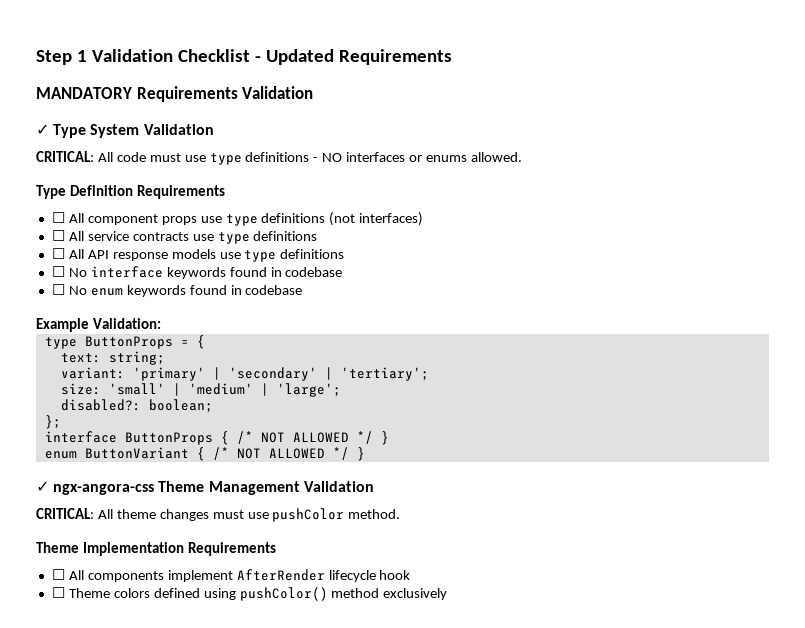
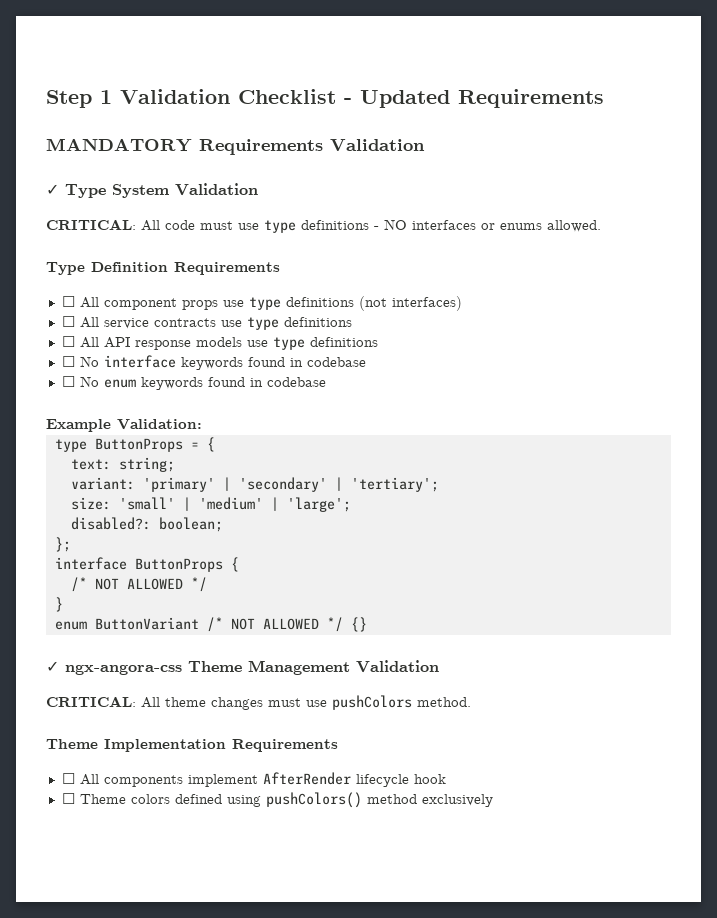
- interface ButtonProps { /* NOT ALLOWED */ }
+ interface ButtonProps {
+ /* NOT ALLOWED */
+ }
- enum ButtonVariant { /* NOT ALLOWED */ }
+ enum ButtonVariant /* NOT ALLOWED */ {}
- CRITICAL: All theme changes must use pushColor method.
+ CRITICAL: All theme changes must use pushColors method.
- ☐ Theme colors defined using pushColor() method exclusively
+ ☐ Theme colors defined using pushColors() method exclusively

